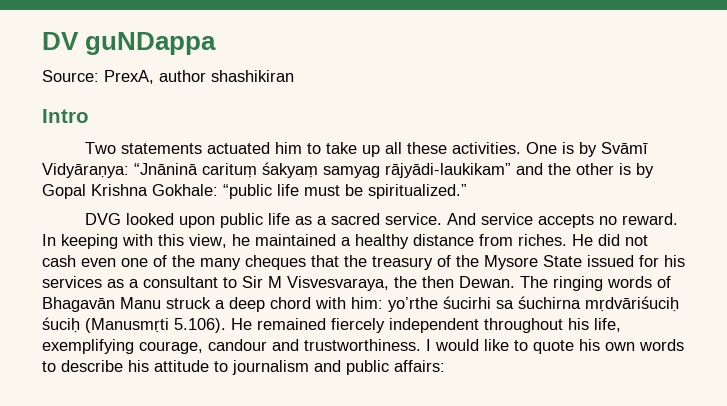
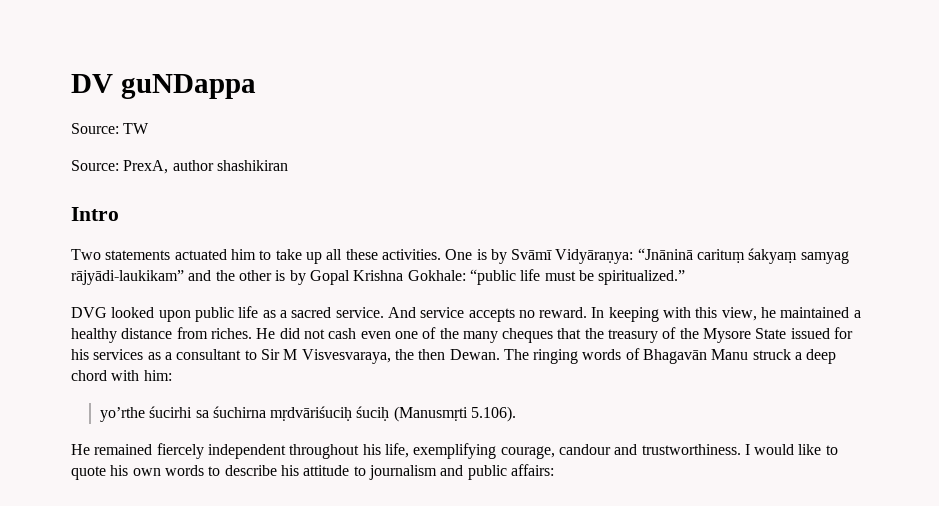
+ Source: TW
- The ringing words of Bhagavān Manu struck a deep chord with him: yo’rthe śucirhi sa śuchirna mṛdvāriśuciḥ śuciḥ (Manusmṛti 5.106). He remained fiercely independent throughout his life, exemplifying courage, candour and trustworthiness.
+ The ringing words of Bhagavān Manu struck a deep chord with him:
+ yo’rthe śucirhi sa śuchirna mṛdvāriśuciḥ śuciḥ (Manusmṛti 5.106).
+ He remained fiercely independent throughout his life, exemplifying courage, candour and trustworthiness.

